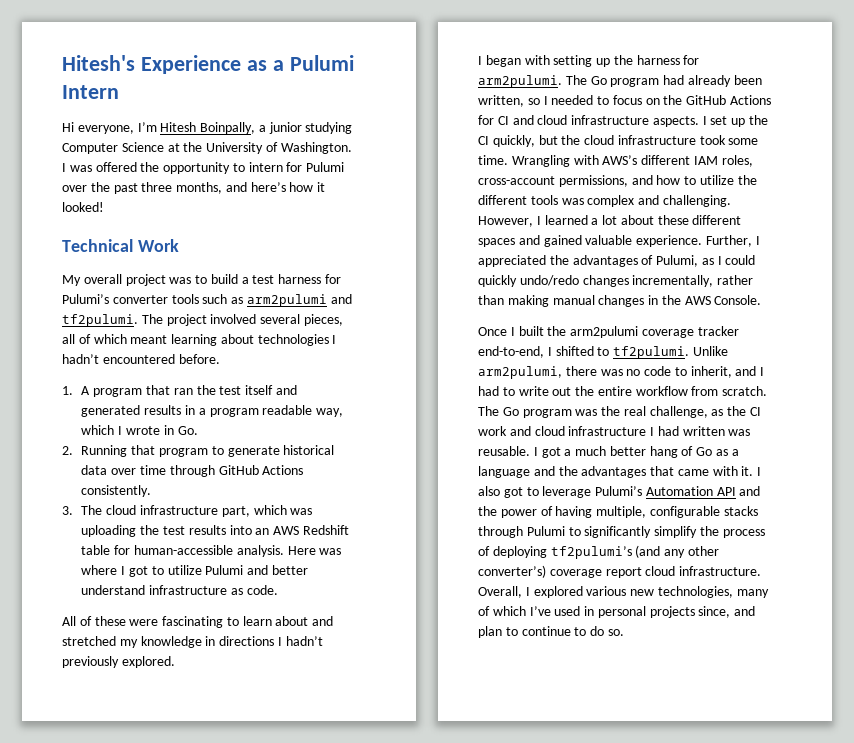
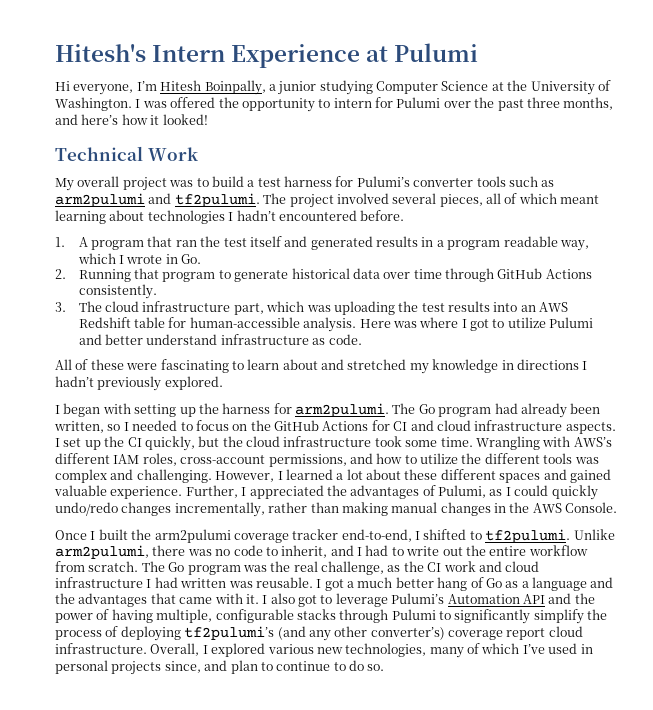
- Hitesh's Experience as a Pulumi Intern
+ Hitesh's Intern Experience at Pulumi

